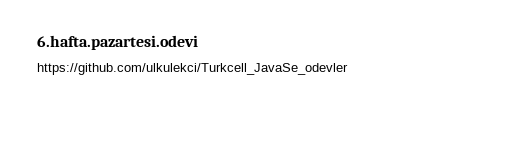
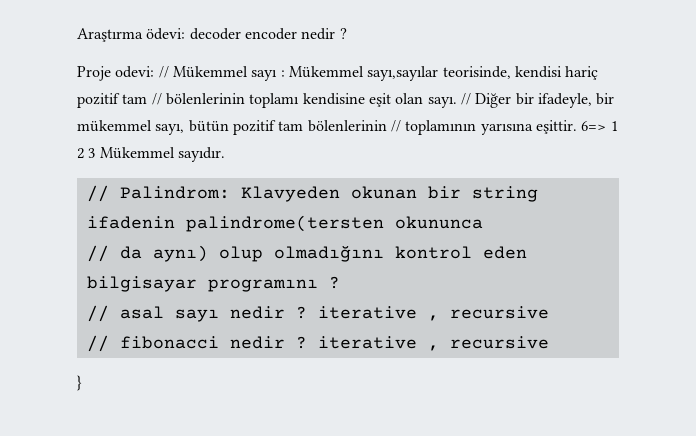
- 6.hafta.pazartesi.odevi
- https://github.com/ulkulekci/Turkcell_JavaSe_odevler
+ Araştırma ödevi: decoder encoder nedir ?
+ Proje odevi: // Mükemmel sayı : Mükemmel sayı,sayılar teorisinde, kendisi hariç pozitif tam // bölenlerinin toplamı kendisine eşit olan sayı. // Diğer bir ifadeyle, bir mükemmel sayı, bütün pozitif tam bölenlerinin // toplamının yarısına eşittir. 6=> 1 2 3 Mükemmel sayıdır.
+ // Palindrom: Klavyeden okunan bir string ifadenin palindrome(tersten okununca
+ // da aynı) olup olmadığını kontrol eden bilgisayar programını ?
+ // asal sayı nedir ? iterative , recursive
+ // fibonacci nedir ? iterative , recursive
+ }

